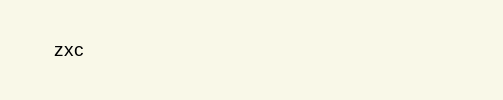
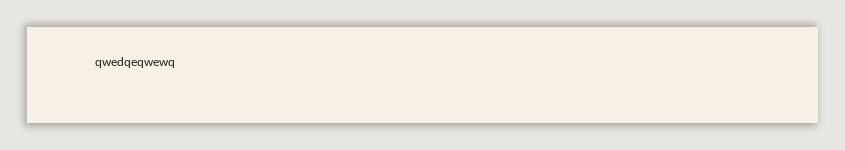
- zxc
+ qwedqeqwewq

